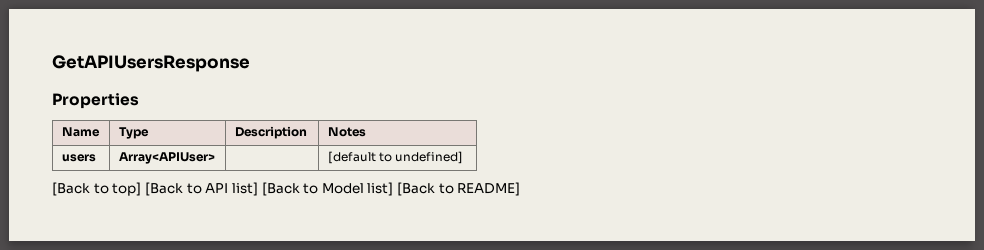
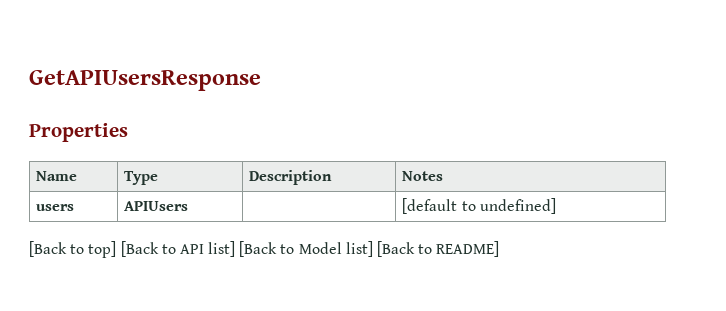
- users | Array<APIUser> | | [default to undefined]
+ users | APIUsers | | [default to undefined]

